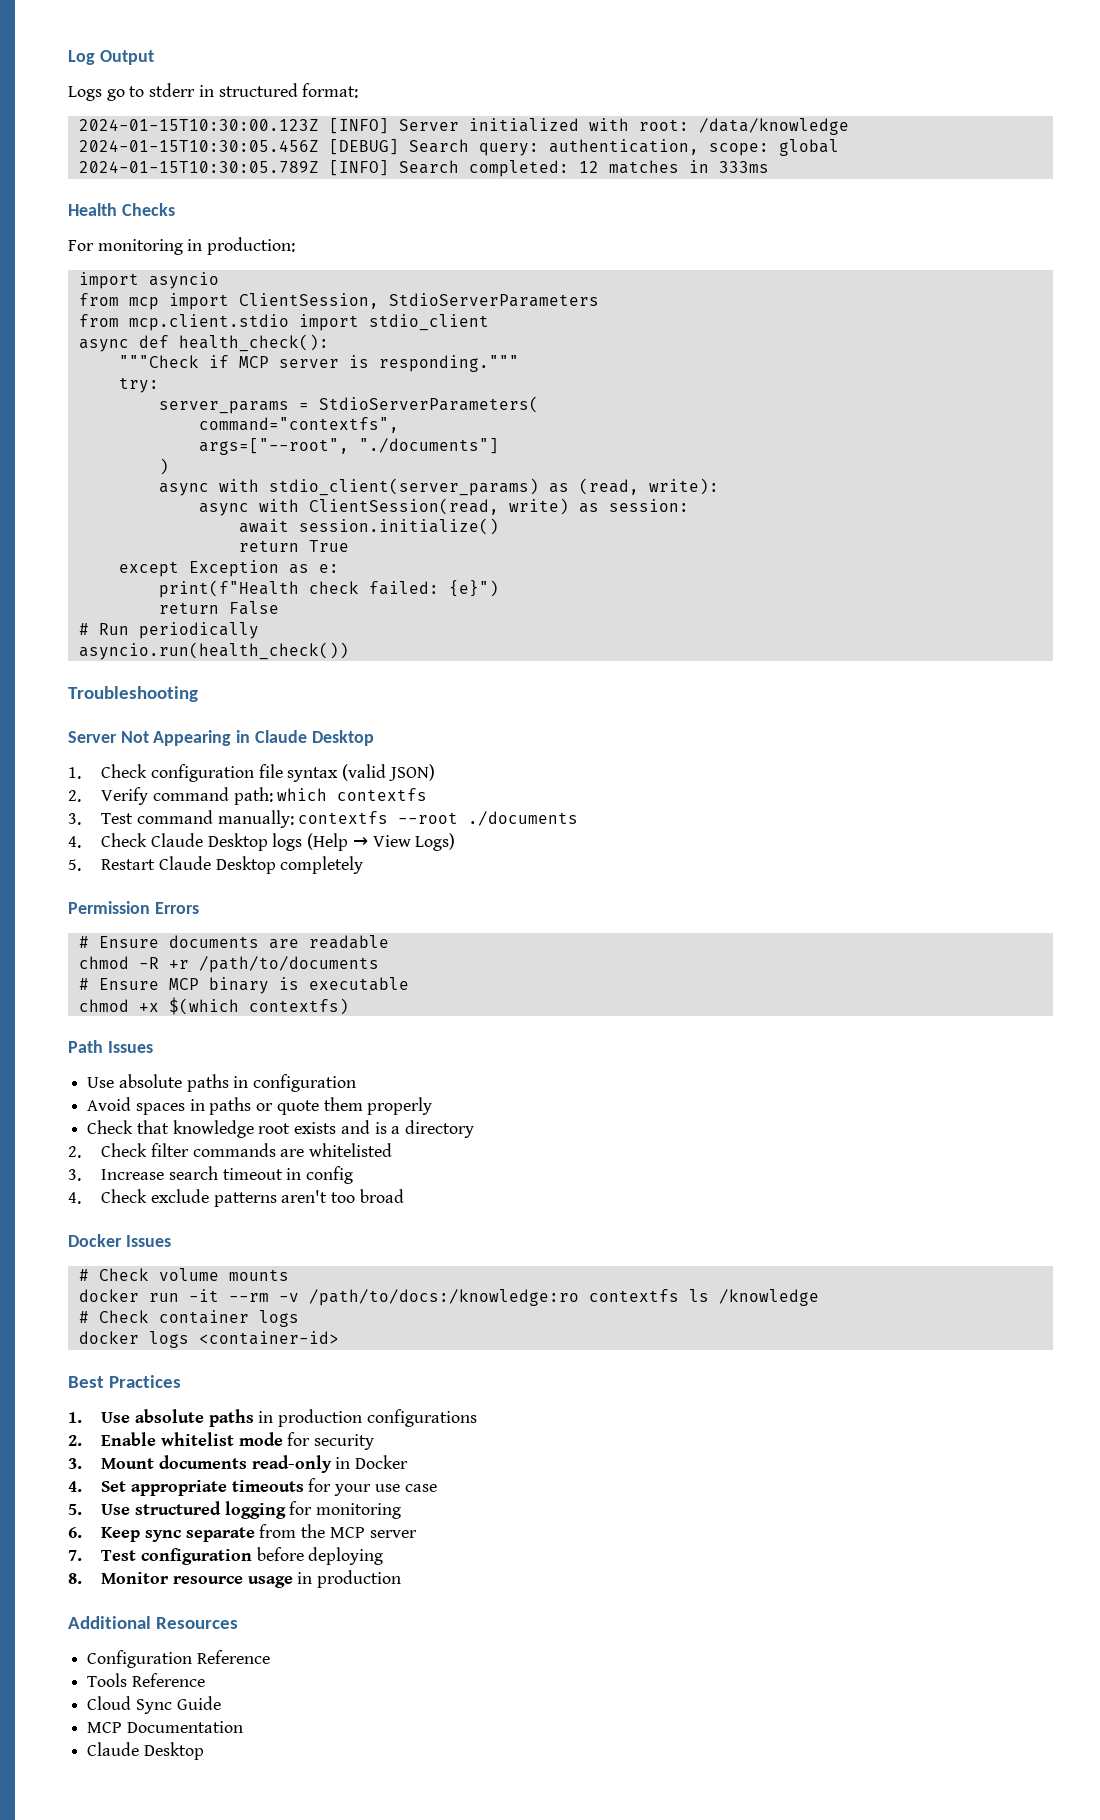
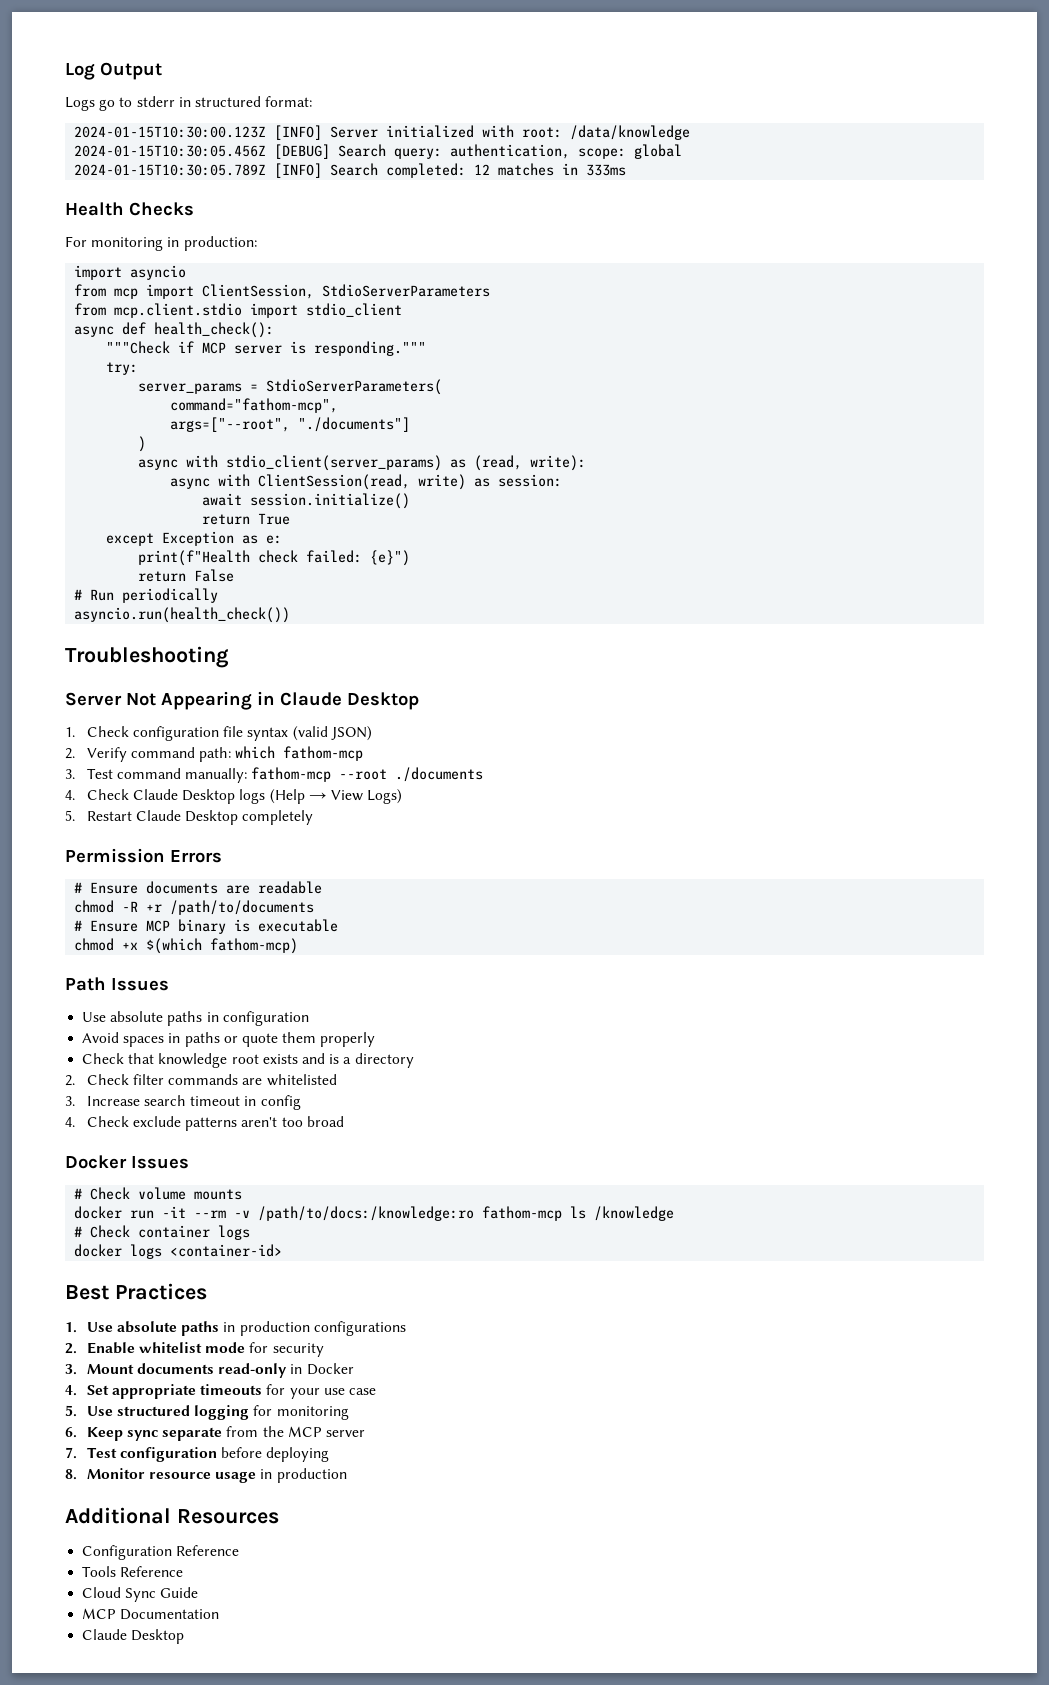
- command="contextfs",
+ command="fathom-mcp",
- 2. Verify command path: which contextfs
+ 2. Verify command path: which fathom-mcp
- 3. Test command manually: contextfs --root ./documents
+ 3. Test command manually: fathom-mcp --root ./documents
- chmod +x $(which contextfs)
+ chmod +x $(which fathom-mcp)
- docker run -it --rm -v /path/to/docs:/knowledge:ro contextfs ls /knowledge
+ docker run -it --rm -v /path/to/docs:/knowledge:ro fathom-mcp ls /knowledge

